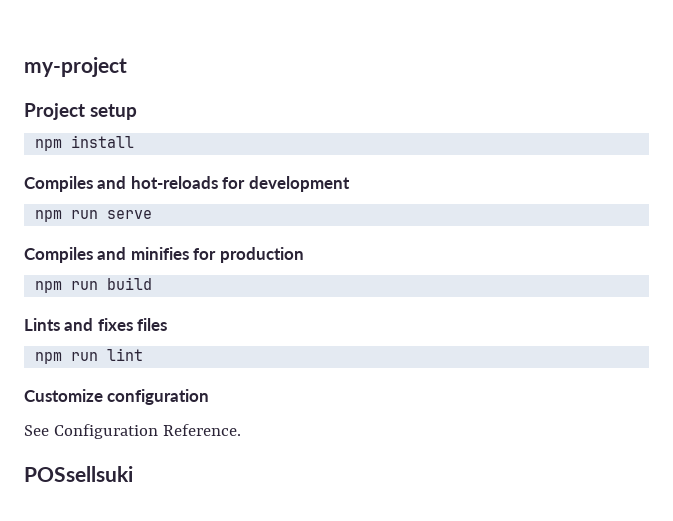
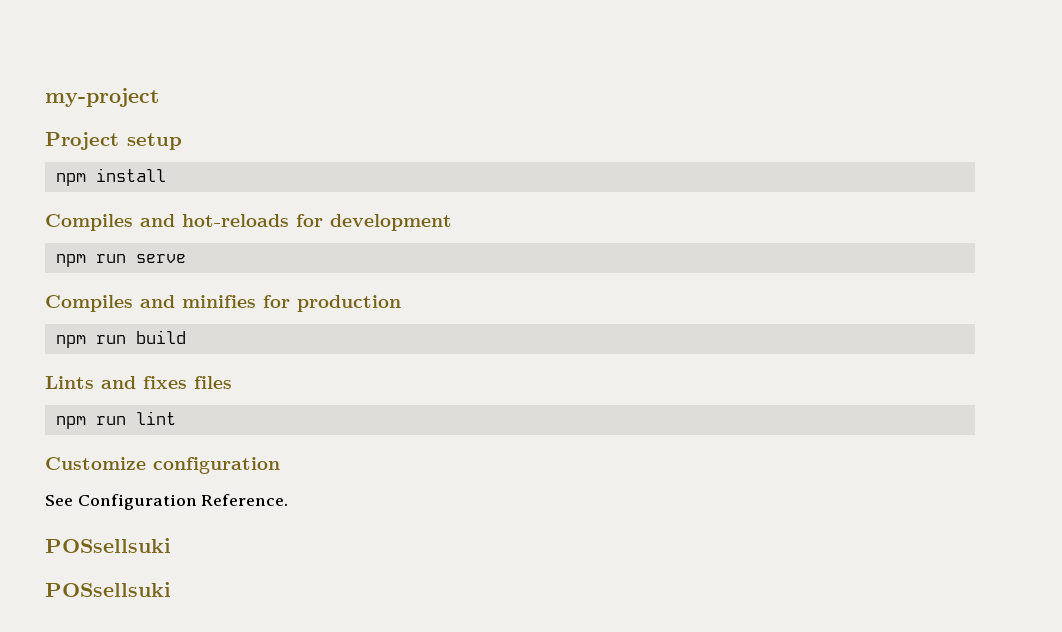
  See Configuration Reference.
+ POSsellsuki

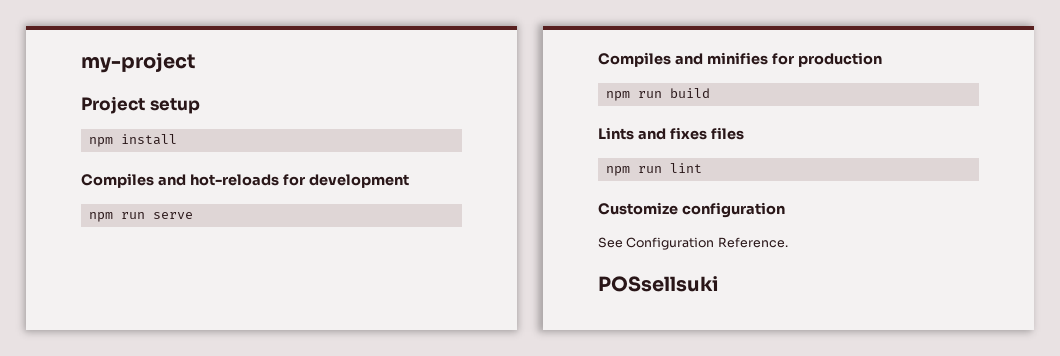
  See Configuration Reference.
- POSsellsuki

